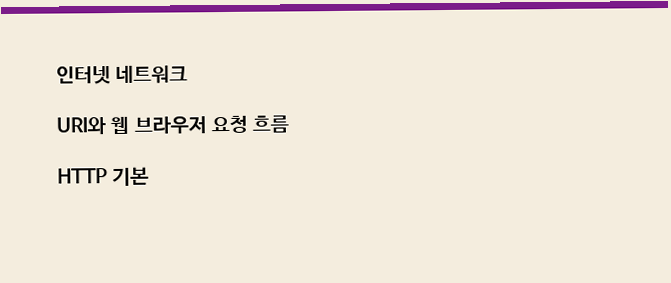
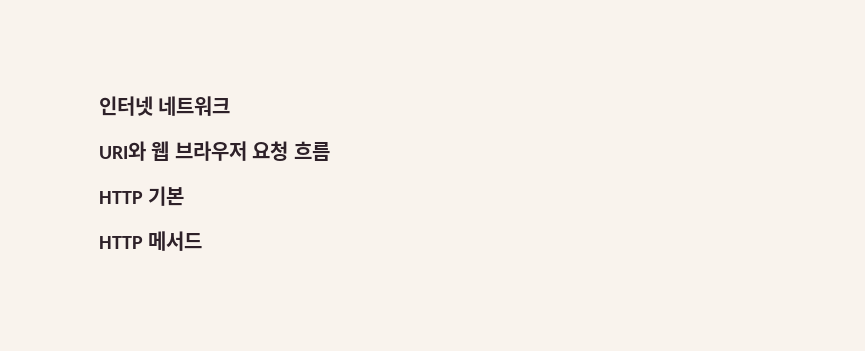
+ HTTP 메서드

